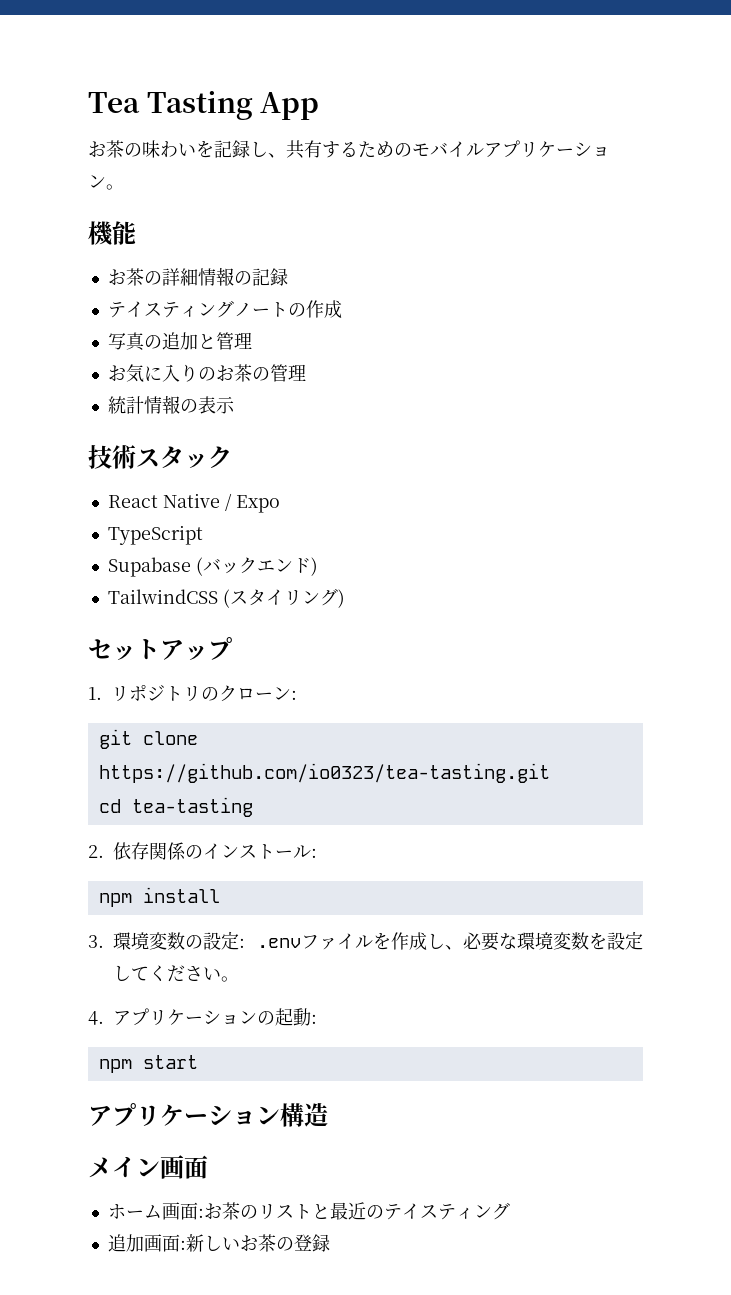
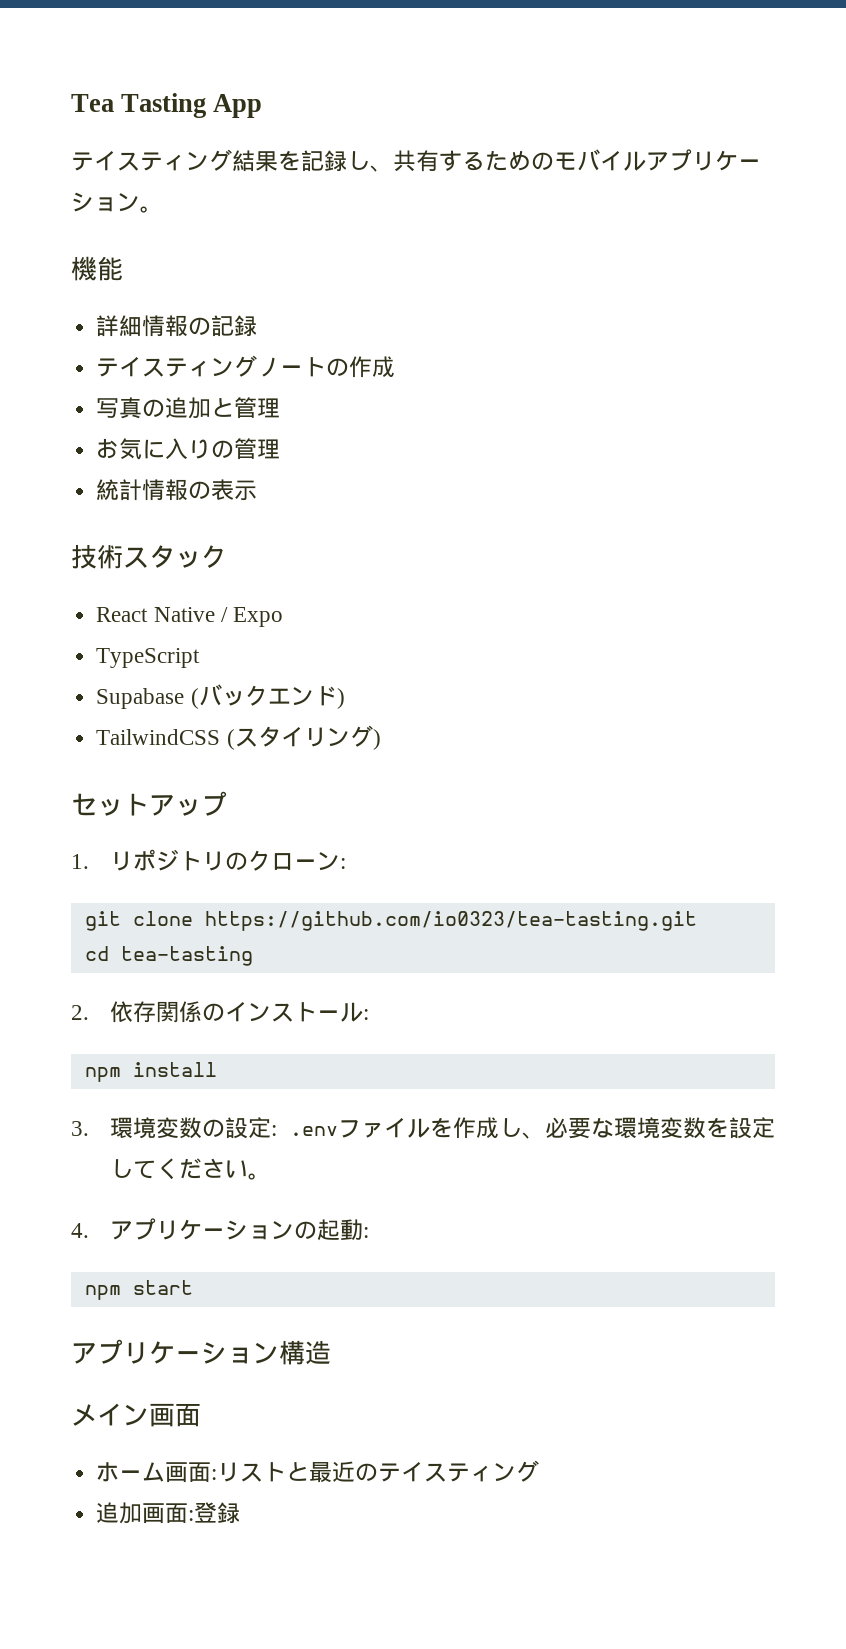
- お茶の味わいを記録し、共有するためのモバイルアプリケーション。
+ テイスティング結果を記録し、共有するためのモバイルアプリケーション。
- お茶の詳細情報の記録
+ 詳細情報の記録
- お気に入りのお茶の管理
+ お気に入りの管理
- ホーム画面:お茶のリストと最近のテイスティング
+ ホーム画面:リストと最近のテイスティング
- 追加画面:新しいお茶の登録
+ 追加画面:登録

